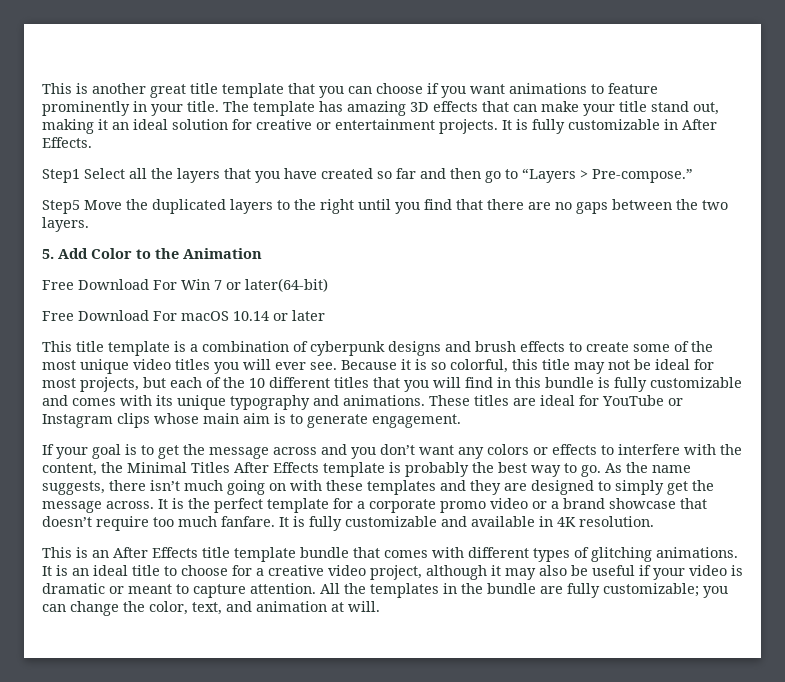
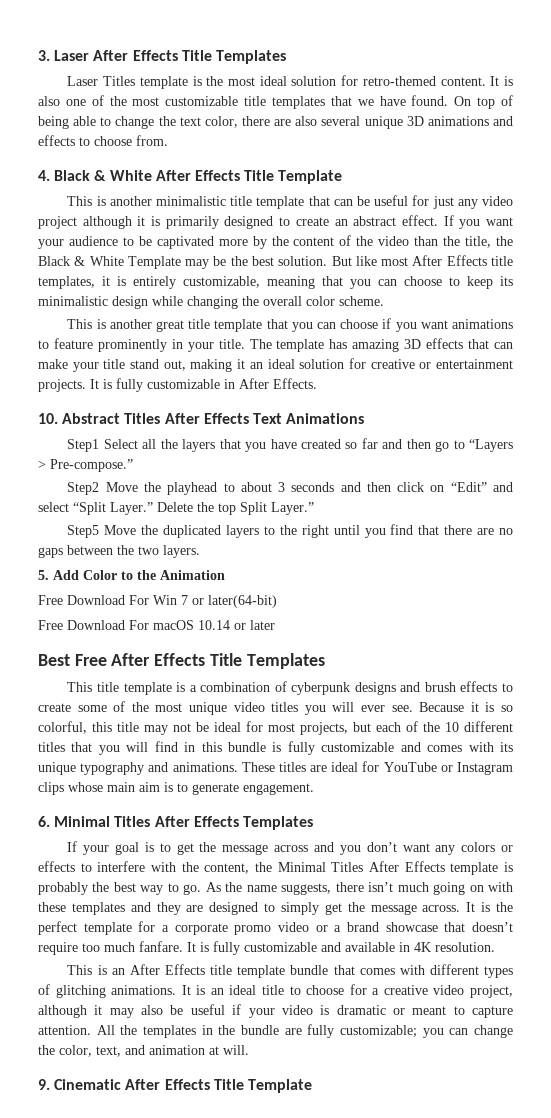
+ 3. Laser After Effects Title Templates
+ Laser Titles template is the most ideal solution for retro-themed content. It is also one of the most customizable title templates that we have found. On top of being able to change the text color, there are also several unique 3D animations and effects to choose from.
+ 4. Black & White After Effects Title Template
+ This is another minimalistic title template that can be useful for just any video project although it is primarily designed to create an abstract effect. If you want your audience to be captivated more by the content of the video than the title, the Black & White Template may be the best solution. But like most After Effects title templates, it is entirely customizable, meaning that you can choose to keep its minimalistic design while changing the overall color scheme.
+ 10. Abstract Titles After Effects Text Animations
+ Step2 Move the playhead to about 3 seconds and then click on “Edit” and select “Split Layer.” Delete the top Split Layer.”
+ Best Free After Effects Title Templates
+ 6. Minimal Titles After Effects Templates
+ 9. Cinematic After Effects Title Template

